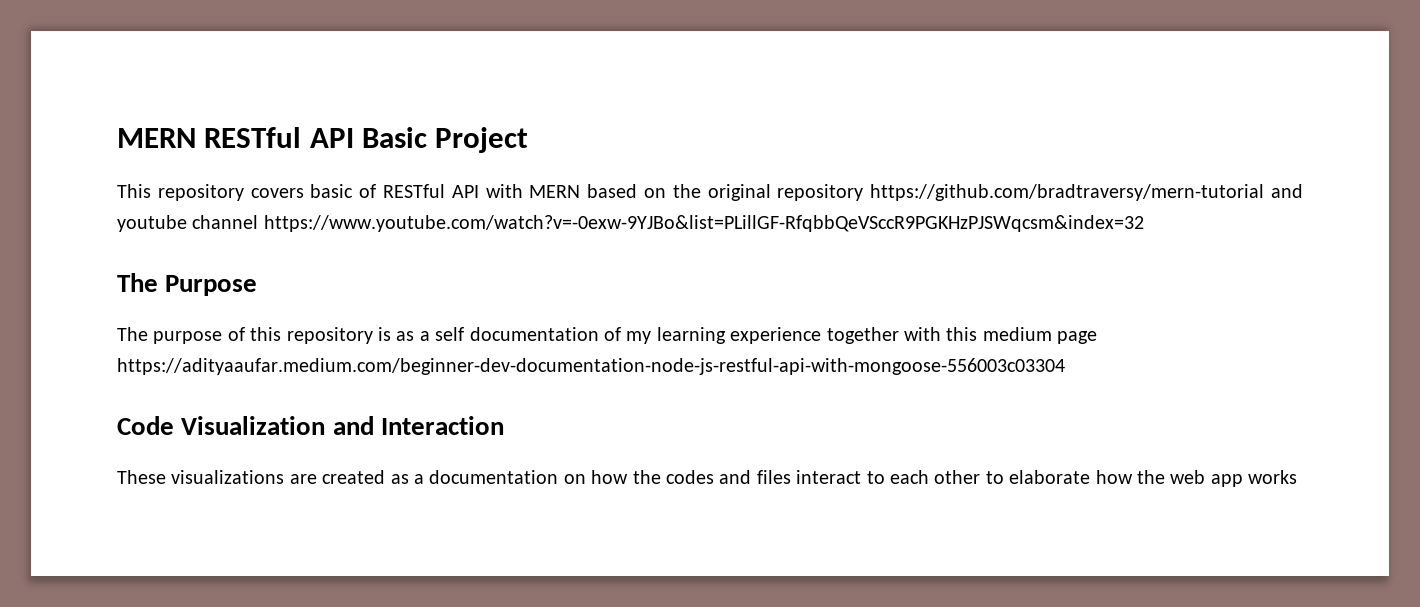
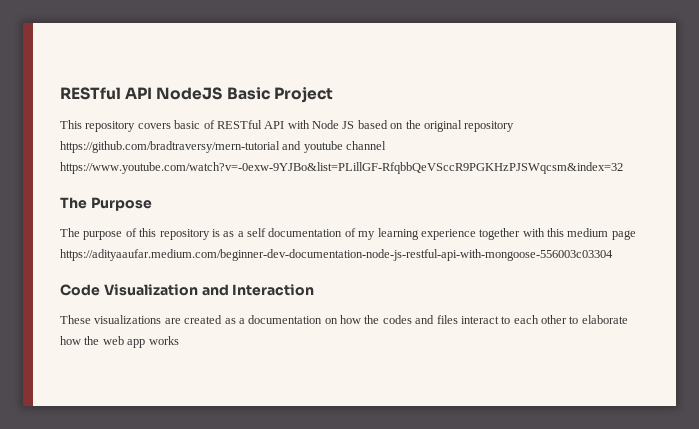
- MERN RESTful API Basic Project
+ RESTful API NodeJS Basic Project
- This repository covers basic of RESTful API with MERN based on the original repository https://github.com/bradtraversy/mern-tutorial and youtube channel https://www.youtube.com/watch?v=-0exw-9YJBo&list=PLillGF-RfqbbQeVSccR9PGKHzPJSWqcsm&index=32
+ This repository covers basic of RESTful API with Node JS based on the original repository https://github.com/bradtraversy/mern-tutorial and youtube channel https://www.youtube.com/watch?v=-0exw-9YJBo&list=PLillGF-RfqbbQeVSccR9PGKHzPJSWqcsm&index=32

